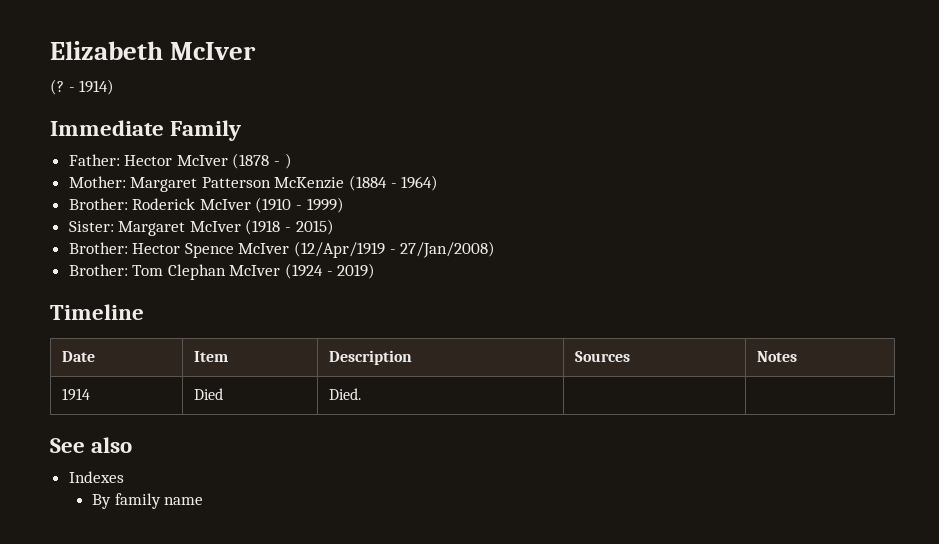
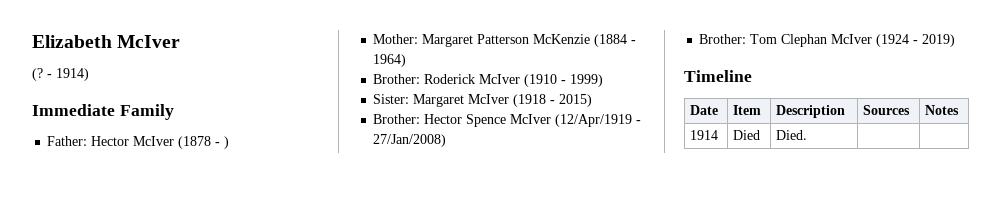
- See also
- Indexes
- By family name

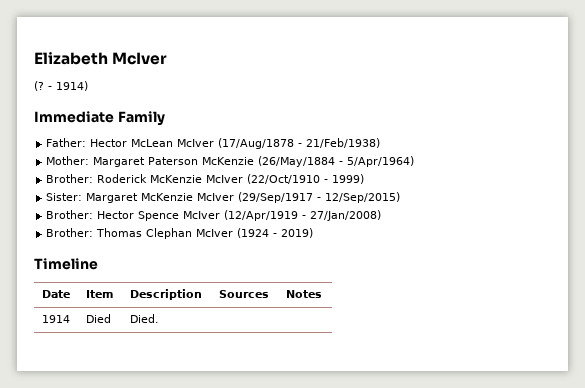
- Father: Hector McIver (1878 - )
- Mother: Margaret Patterson McKenzie (1884 - 1964)
+ Father: Hector McLean McIver (17/Aug/1878 - 21/Feb/1938)
+ Mother: Margaret Paterson McKenzie (26/May/1884 - 5/Apr/1964)
- Brother: Roderick McIver (1910 - 1999)
+ Brother: Roderick McKenzie McIver (22/Oct/1910 - 1999)
- Sister: Margaret McIver (1918 - 2015)
+ Sister: Margaret McKenzie McIver (29/Sep/1917 - 12/Sep/2015)
- Brother: Tom Clephan McIver (1924 - 2019)
+ Brother: Thomas Clephan McIver (1924 - 2019)

